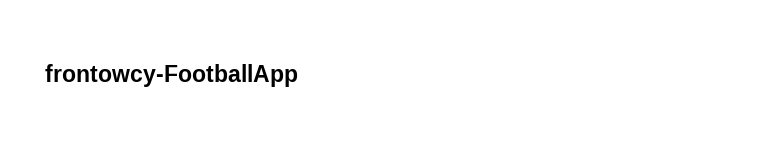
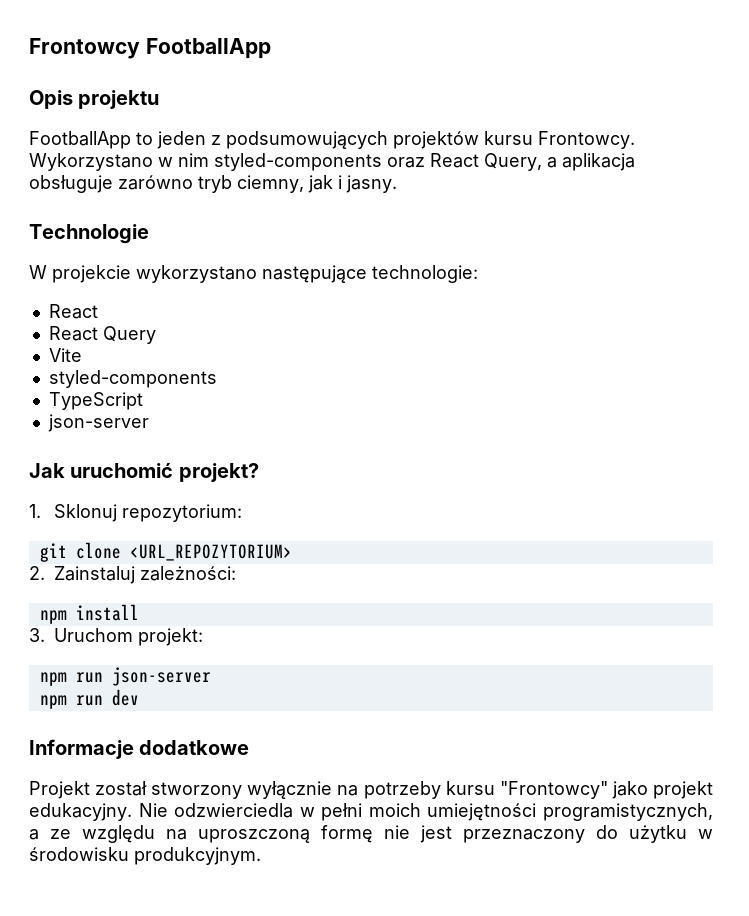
- frontowcy-FootballApp
+ Frontowcy FootballApp
+ Opis projektu
+ FootballApp to jeden z podsumowujących projektów kursu Frontowcy. Wykorzystano w nim styled-components oraz React Query, a aplikacja obsługuje zarówno tryb ciemny, jak i jasny.
+ Technologie
+ W projekcie wykorzystano następujące technologie:
+ React
+ React Query
+ Vite
+ styled-components
+ TypeScript
+ json-server
+ Jak uruchomić projekt?
+ 1. Sklonuj repozytorium:
+ git clone <URL_REPOZYTORIUM>
+ 2. Zainstaluj zależności:
+ npm install
+ 3. Uruchom projekt:
+ npm run json-server
+ npm run dev
+ Informacje dodatkowe
+ Projekt został stworzony wyłącznie na potrzeby kursu "Frontowcy" jako projekt edukacyjny. Nie odzwierciedla w pełni moich umiejętności programistycznych, a ze względu na uproszczoną formę nie jest przeznaczony do użytku w środowisku produkcyjnym.

